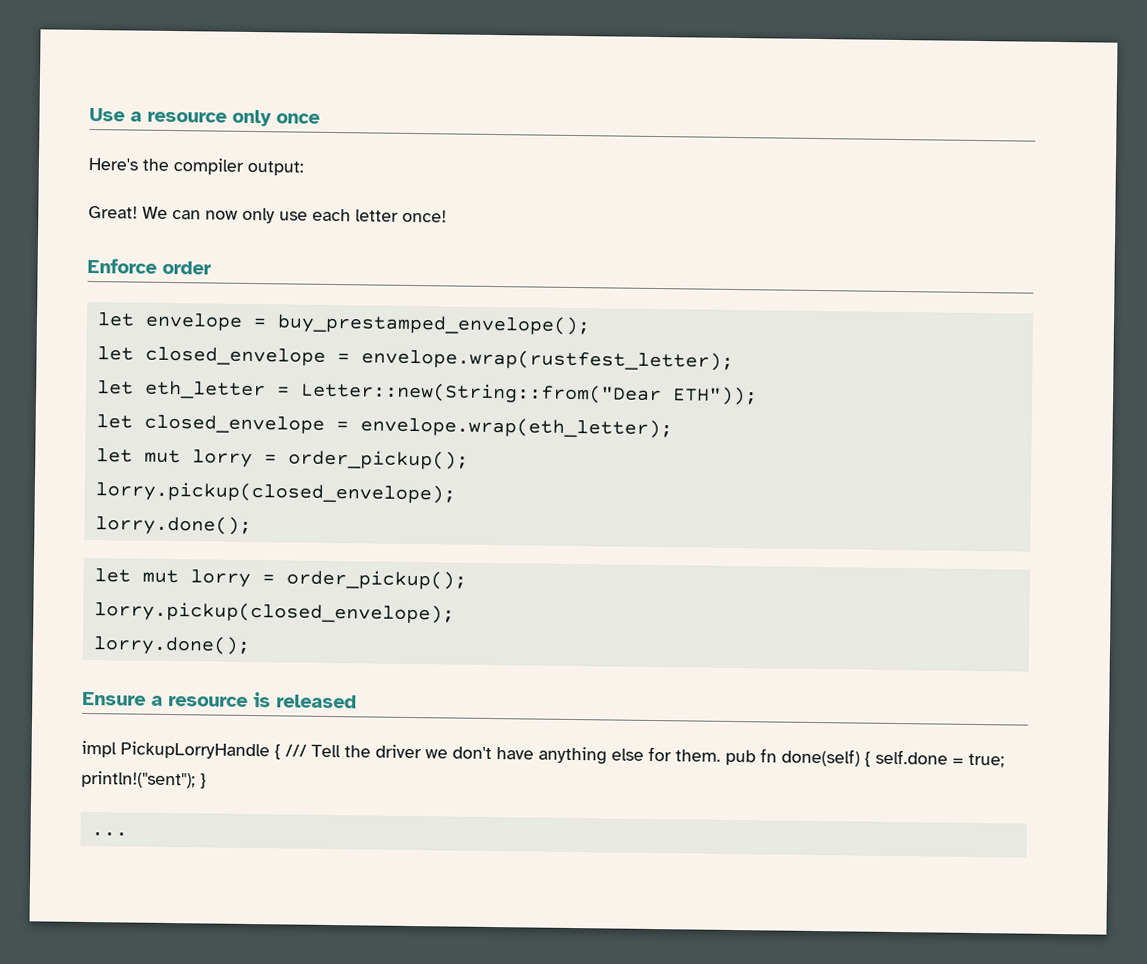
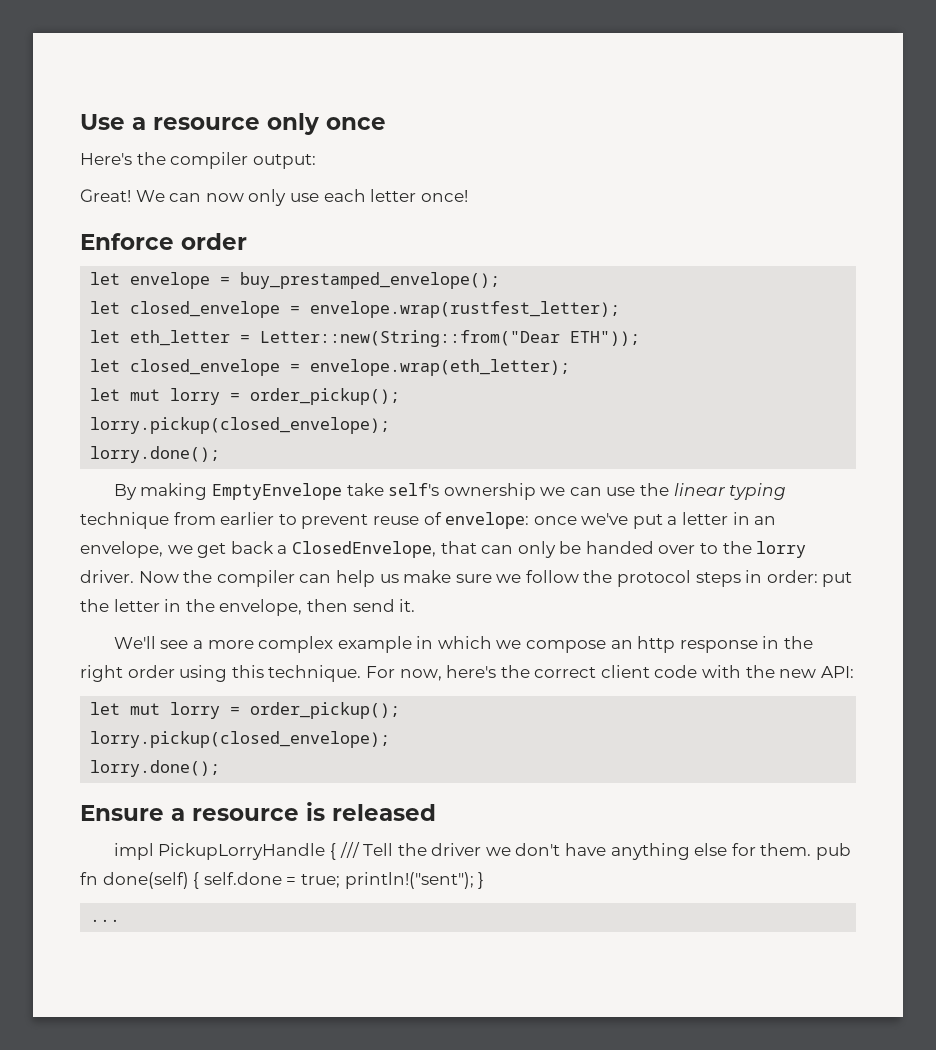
+ By making EmptyEnvelope take self's ownership we can use the linear typing technique from earlier to prevent reuse of envelope: once we've put a letter in an envelope, we get back a ClosedEnvelope, that can only be handed over to the lorry driver. Now the compiler can help us make sure we follow the protocol steps in order: put the letter in the envelope, then send it.
+ We'll see a more complex example in which we compose an http response in the right order using this technique. For now, here's the correct client code with the new API:

